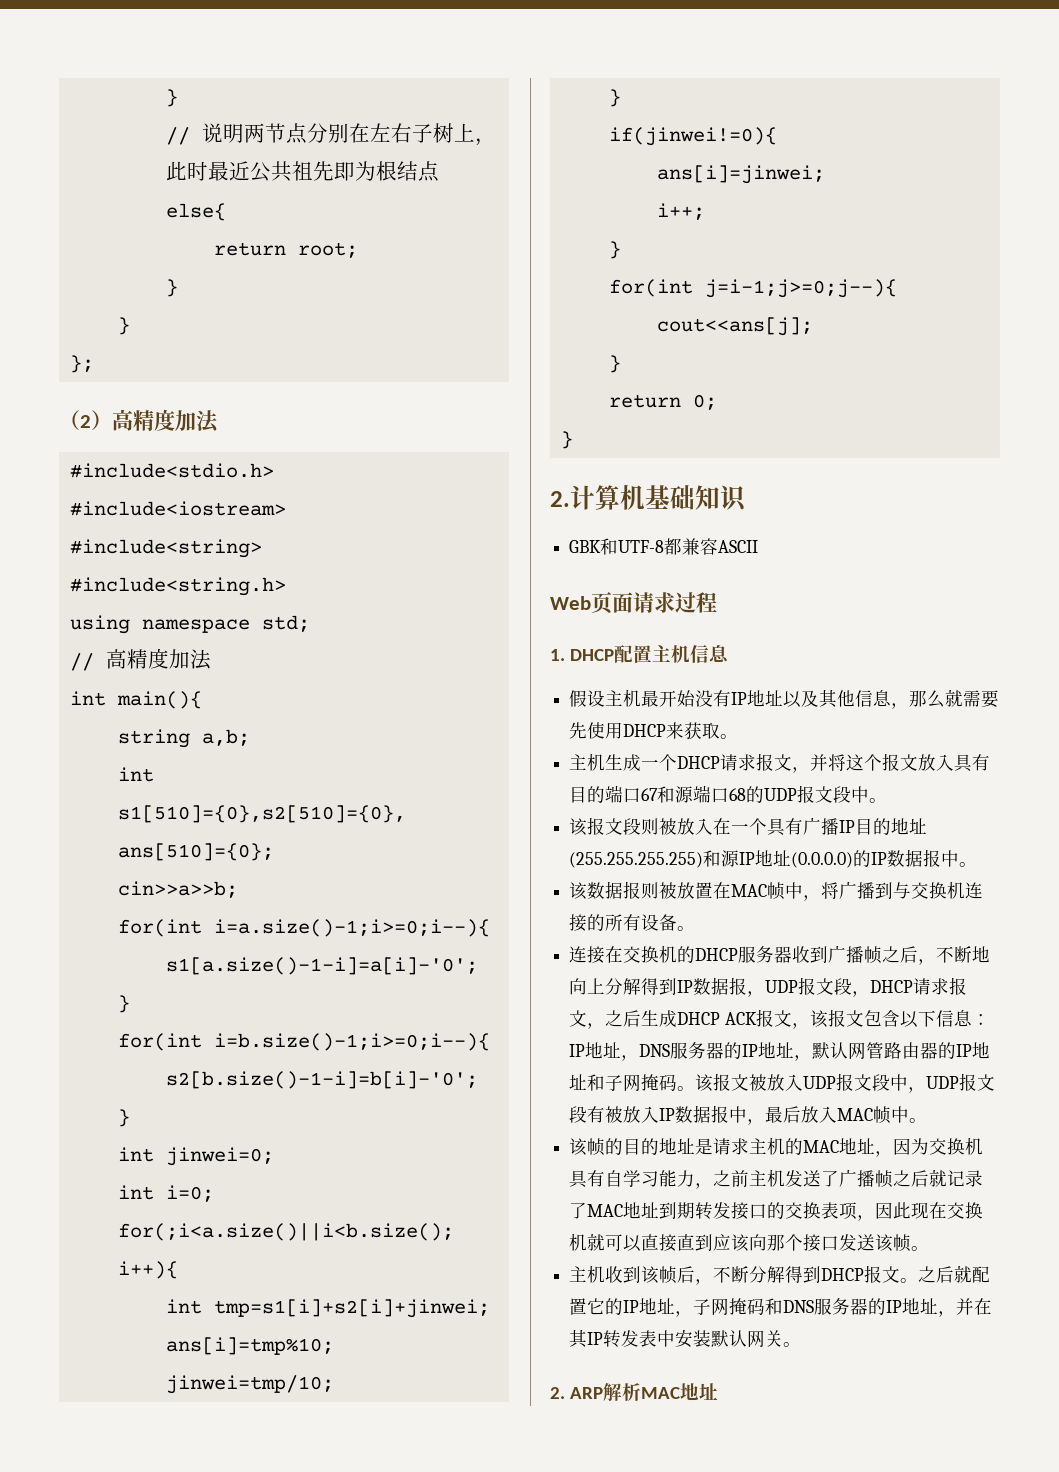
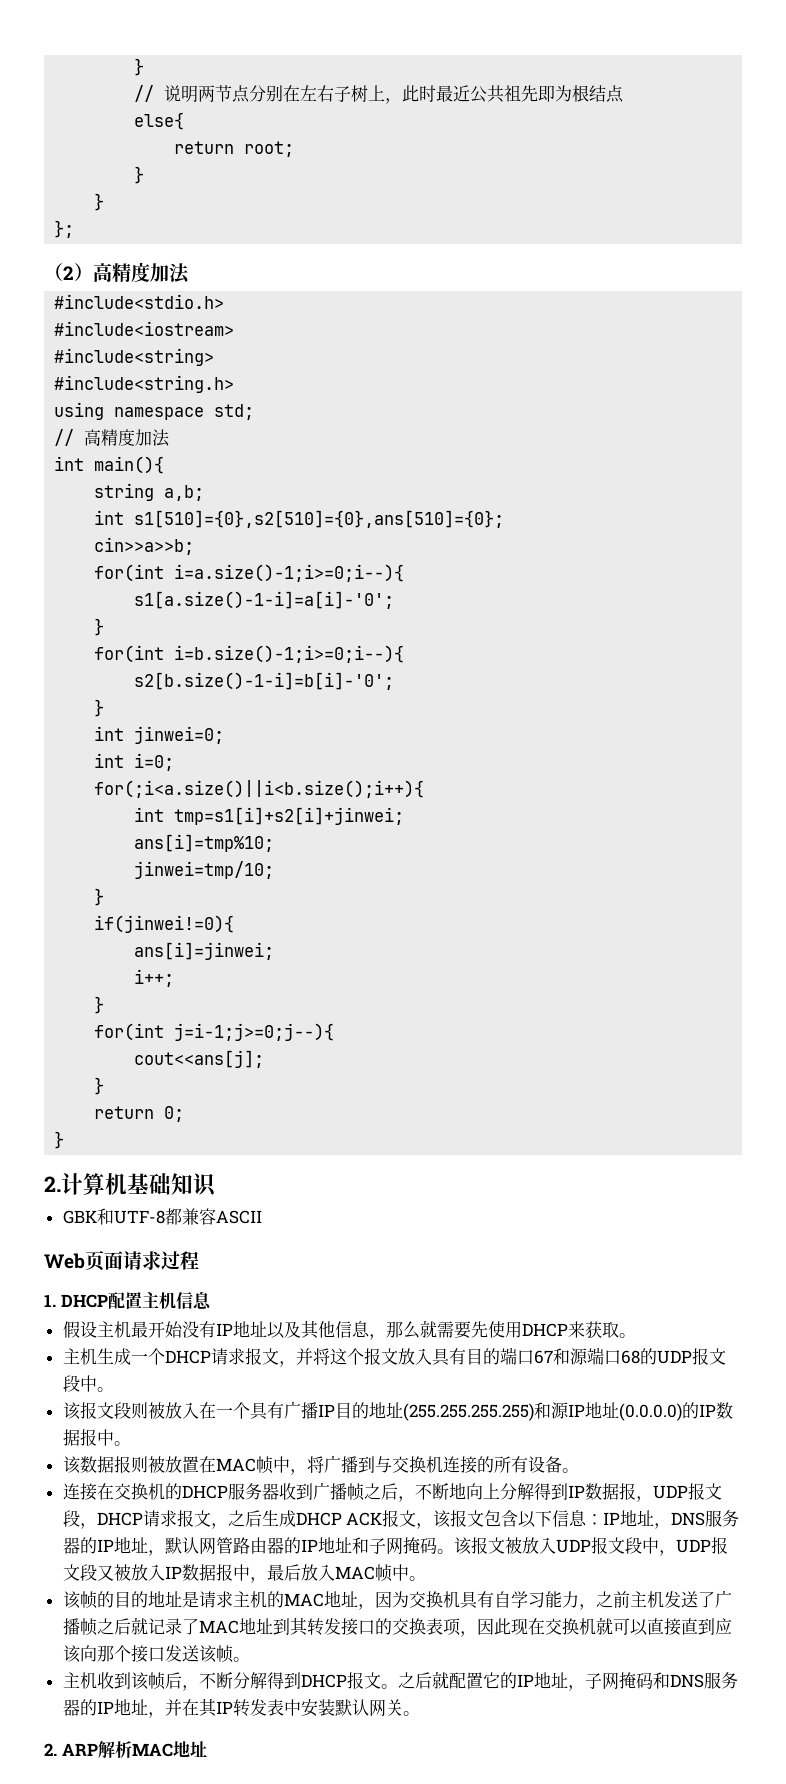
- 该报文被放入UDP报文段中，UDP报文段有被放入IP数据报中，最后放入MAC帧中。
+ 该报文被放入UDP报文段中，UDP报文段又被放入IP数据报中，最后放入MAC帧中。
- 该帧的目的地址是请求主机的MAC地址，因为交换机具有自学习能力，之前主机发送了广播帧之后就记录了MAC地址到期转发接口的交换表项，因此现在交换机就可以直接直到应该向那个接口发送该帧。
+ 该帧的目的地址是请求主机的MAC地址，因为交换机具有自学习能力，之前主机发送了广播帧之后就记录了MAC地址到其转发接口的交换表项，因此现在交换机就可以直接直到应该向那个接口发送该帧。

